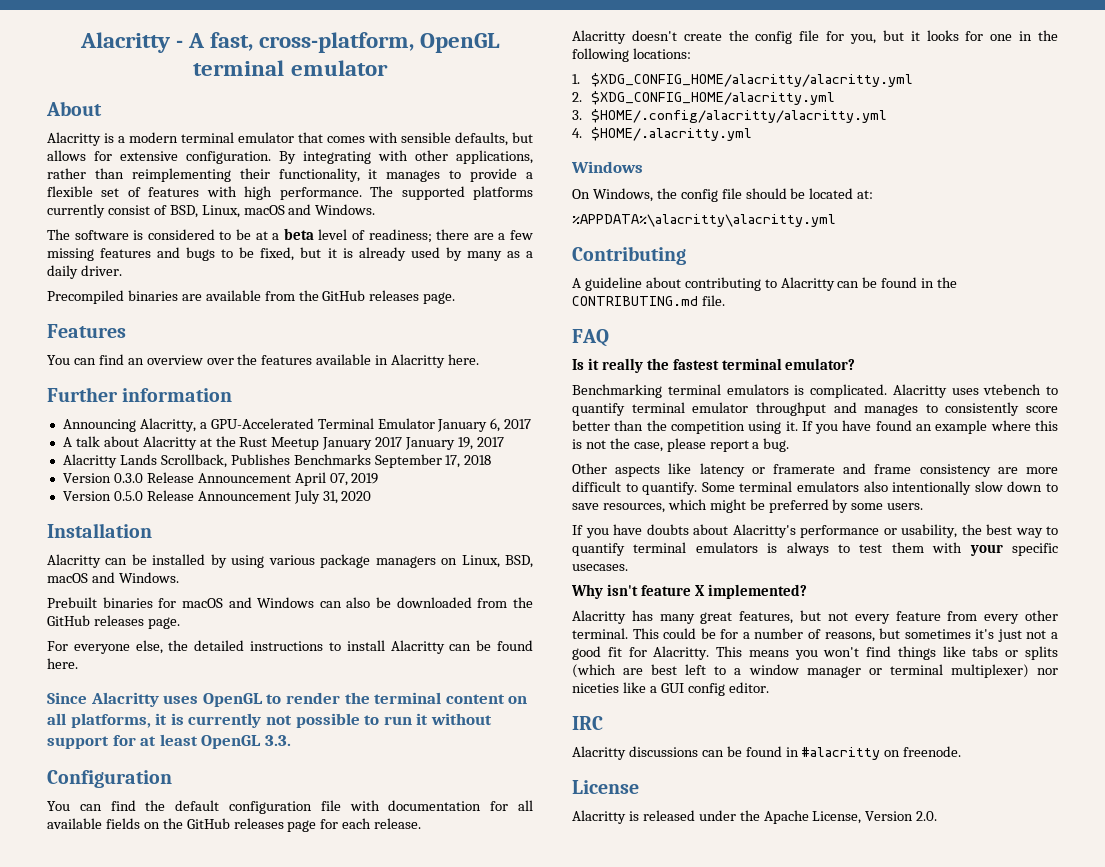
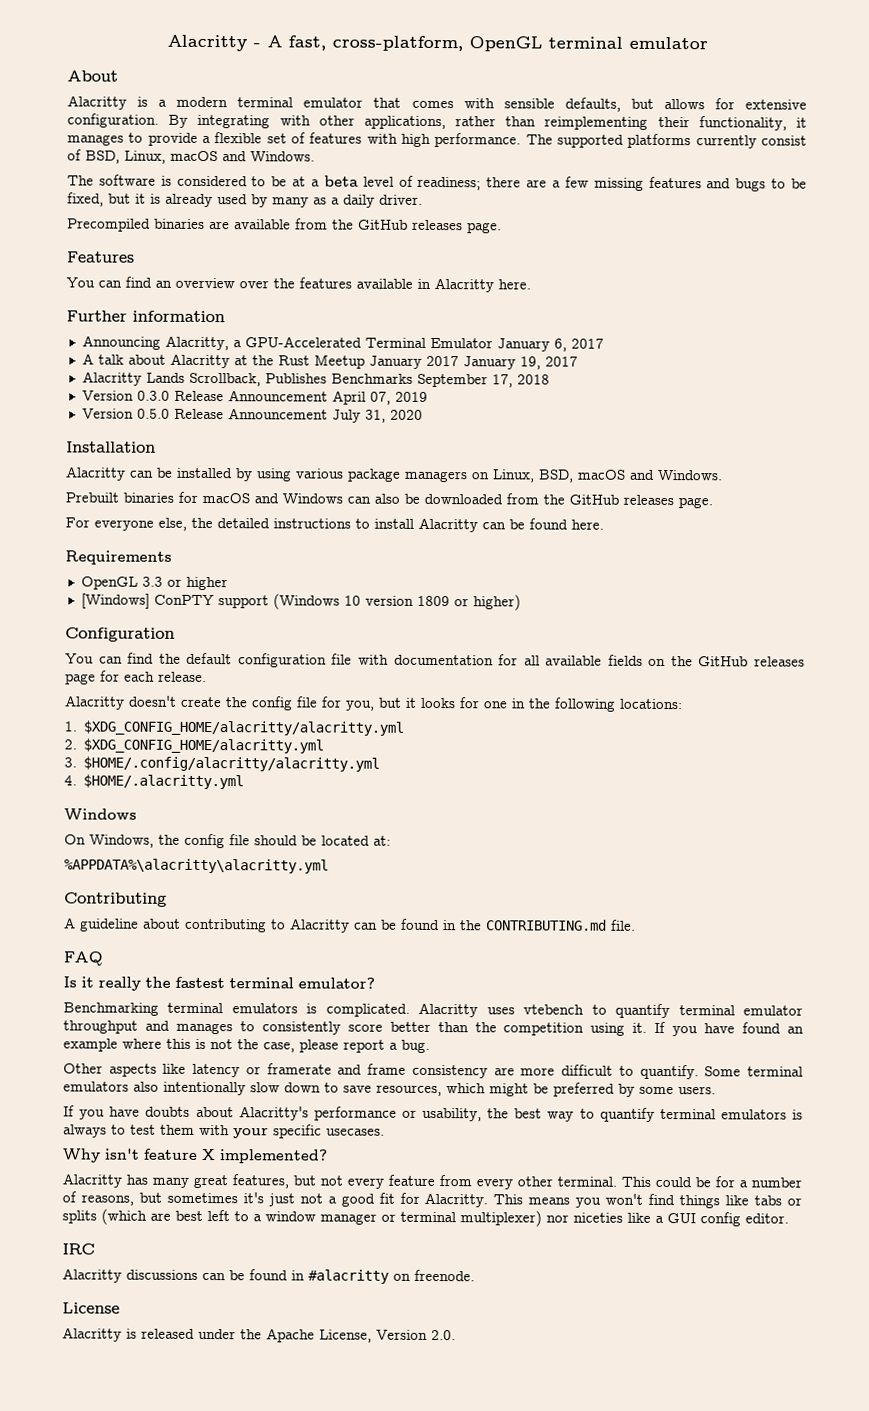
- Since Alacritty uses OpenGL to render the terminal content on all platforms, it is currently not possible to run it without support for at least OpenGL 3.3.
+ Requirements
+ OpenGL 3.3 or higher
+ [Windows] ConPTY support (Windows 10 version 1809 or higher)

